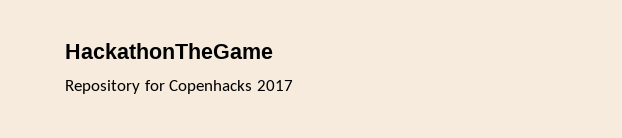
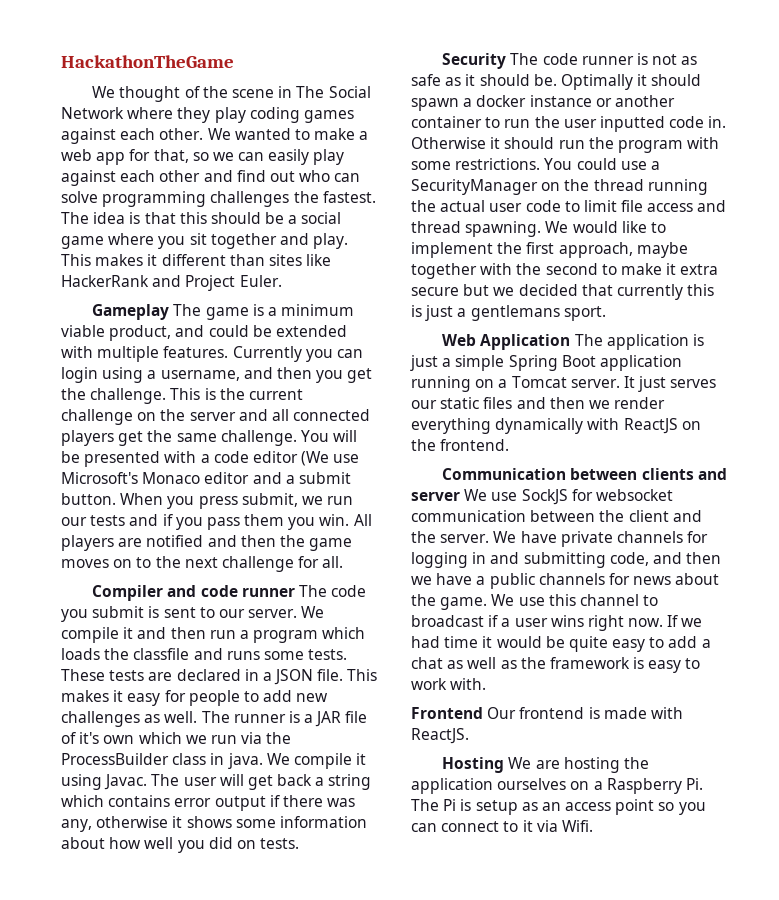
- Repository for Copenhacks 2017
+ We thought of the scene in The Social Network where they play coding games against each other. We wanted to make a web app for that, so we can easily play against each other and find out who can solve programming challenges the fastest. The idea is that this should be a social game where you sit together and play. This makes it different than sites like HackerRank and Project Euler.
+ Gameplay The game is a minimum viable product, and could be extended with multiple features. Currently you can login using a username, and then you get the challenge. This is the current challenge on the server and all connected players get the same challenge. You will be presented with a code editor (We use Microsoft's Monaco editor and a submit button. When you press submit, we run our tests and if you pass them you win. All players are notified and then the game moves on to the next challenge for all.
+ Compiler and code runner The code you submit is sent to our server. We compile it and then run a program which loads the classfile and runs some tests. These tests are declared in a JSON file. This makes it easy for people to add new challenges as well. The runner is a JAR file of it's own which we run via the ProcessBuilder class in java. We compile it using Javac. The user will get back a string which contains error output if there was any, otherwise it shows some information about how well you did on tests.
+ Security The code runner is not as safe as it should be. Optimally it should spawn a docker instance or another container to run the user inputted code in. Otherwise it should run the program with some restrictions. You could use a SecurityManager on the thread running the actual user code to limit file access and thread spawning. We would like to implement the first approach, maybe together with the second to make it extra secure but we decided that currently this is just a gentlemans sport.
+ Web Application The application is just a simple Spring Boot application running on a Tomcat server. It just serves our static files and then we render everything dynamically with ReactJS on the frontend.
+ Communication between clients and server We use SockJS for websocket communication between the client and the server. We have private channels for logging in and submitting code, and then we have a public channels for news about the game. We use this channel to broadcast if a user wins right now. If we had time it would be quite easy to add a chat as well as the framework is easy to work with.
+ Frontend Our frontend is made with ReactJS.
+ Hosting We are hosting the application ourselves on a Raspberry Pi. The Pi is setup as an access point so you can connect to it via Wifi.

